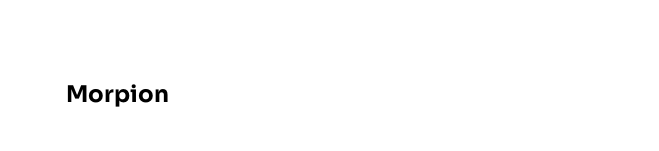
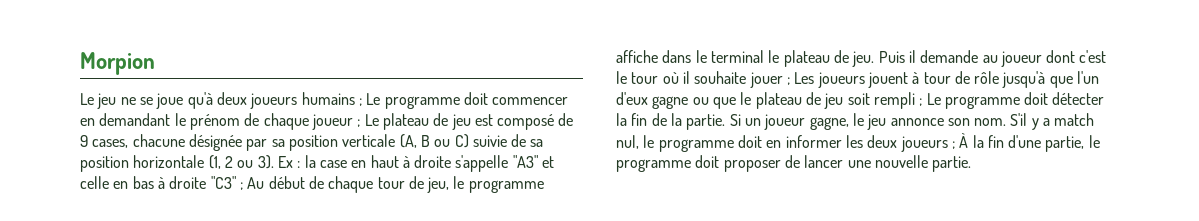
+ Le jeu ne se joue qu'à deux joueurs humains ; Le programme doit commencer en demandant le prénom de chaque joueur ; Le plateau de jeu est composé de 9 cases, chacune désignée par sa position verticale (A, B ou C) suivie de sa position horizontale (1, 2 ou 3). Ex : la case en haut à droite s'appelle "A3" et celle en bas à droite "C3" ; Au début de chaque tour de jeu, le programme affiche dans le terminal le plateau de jeu. Puis il demande au joueur dont c'est le tour où il souhaite jouer ; Les joueurs jouent à tour de rôle jusqu'à que l'un d'eux gagne ou que le plateau de jeu soit rempli ; Le programme doit détecter la fin de la partie. Si un joueur gagne, le jeu annonce son nom. S'il y a match nul, le programme doit en informer les deux joueurs ; À la fin d'une partie, le programme doit proposer de lancer une nouvelle partie.

